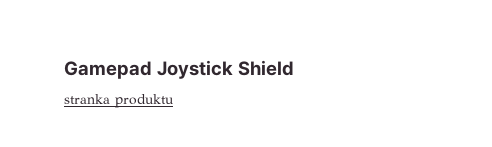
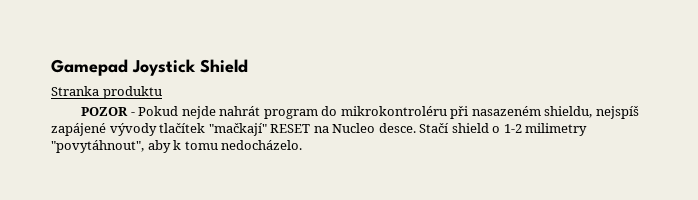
- stranka produktu
+ Stranka produktu
+ POZOR - Pokud nejde nahrát program do mikrokontroléru při nasazeném shieldu, nejspíš zapájené vývody tlačítek "mačkají" RESET na Nucleo desce. Stačí shield o 1-2 milimetry "povytáhnout", aby k tomu nedocházelo.

